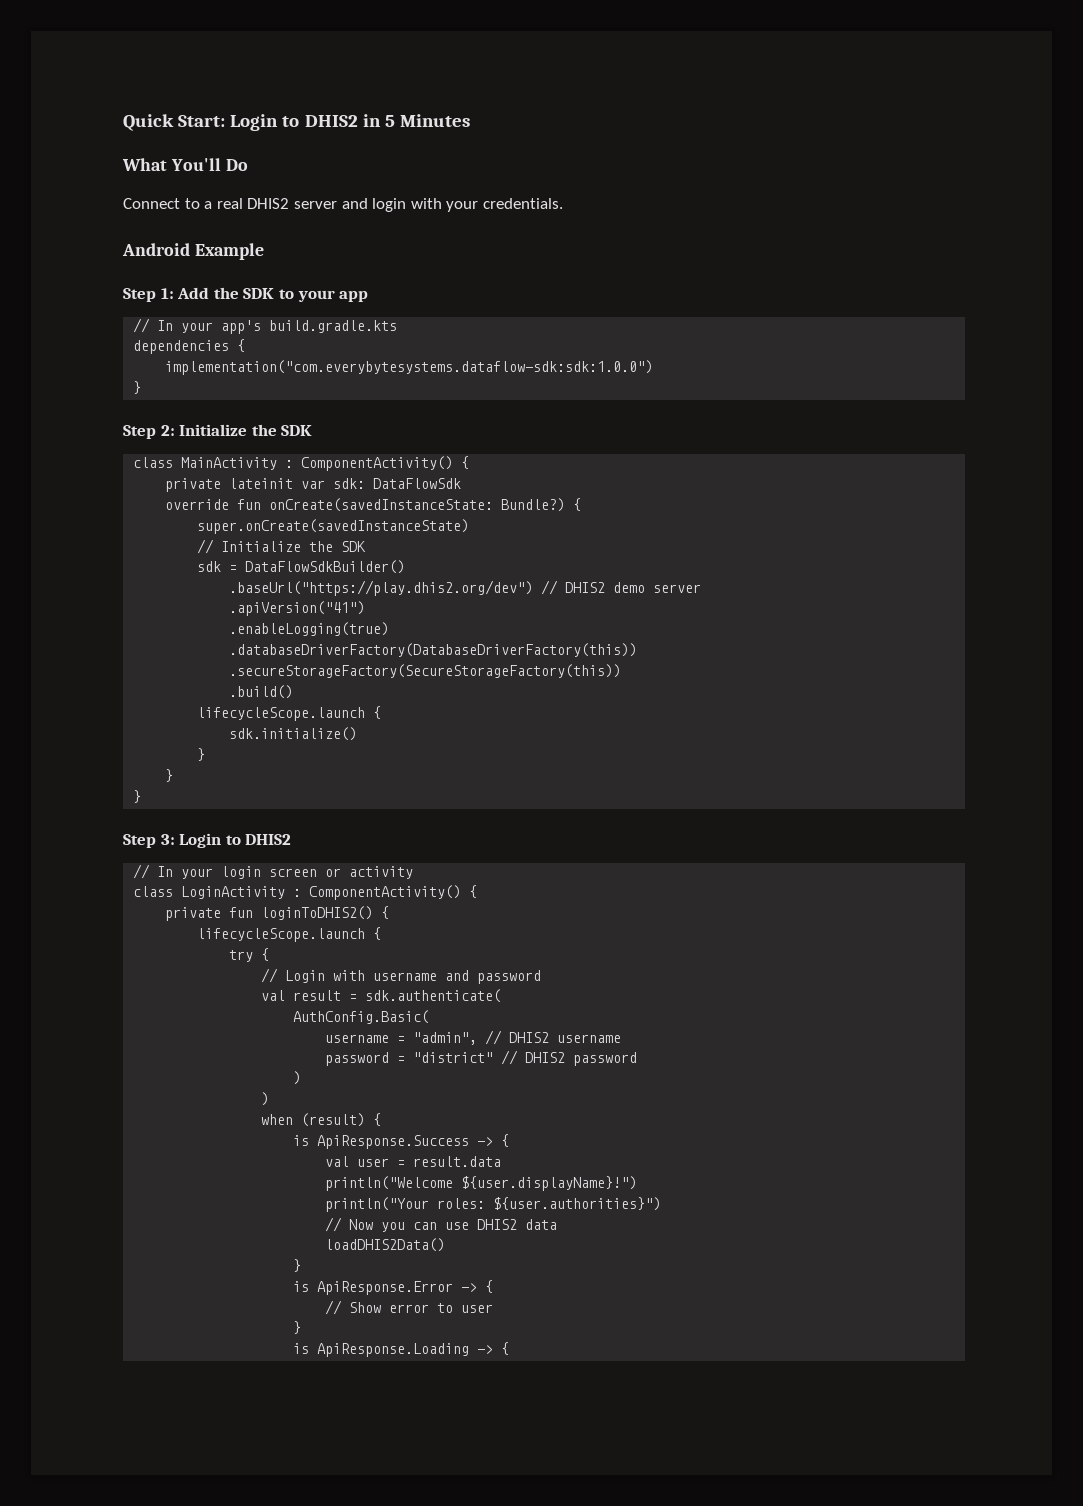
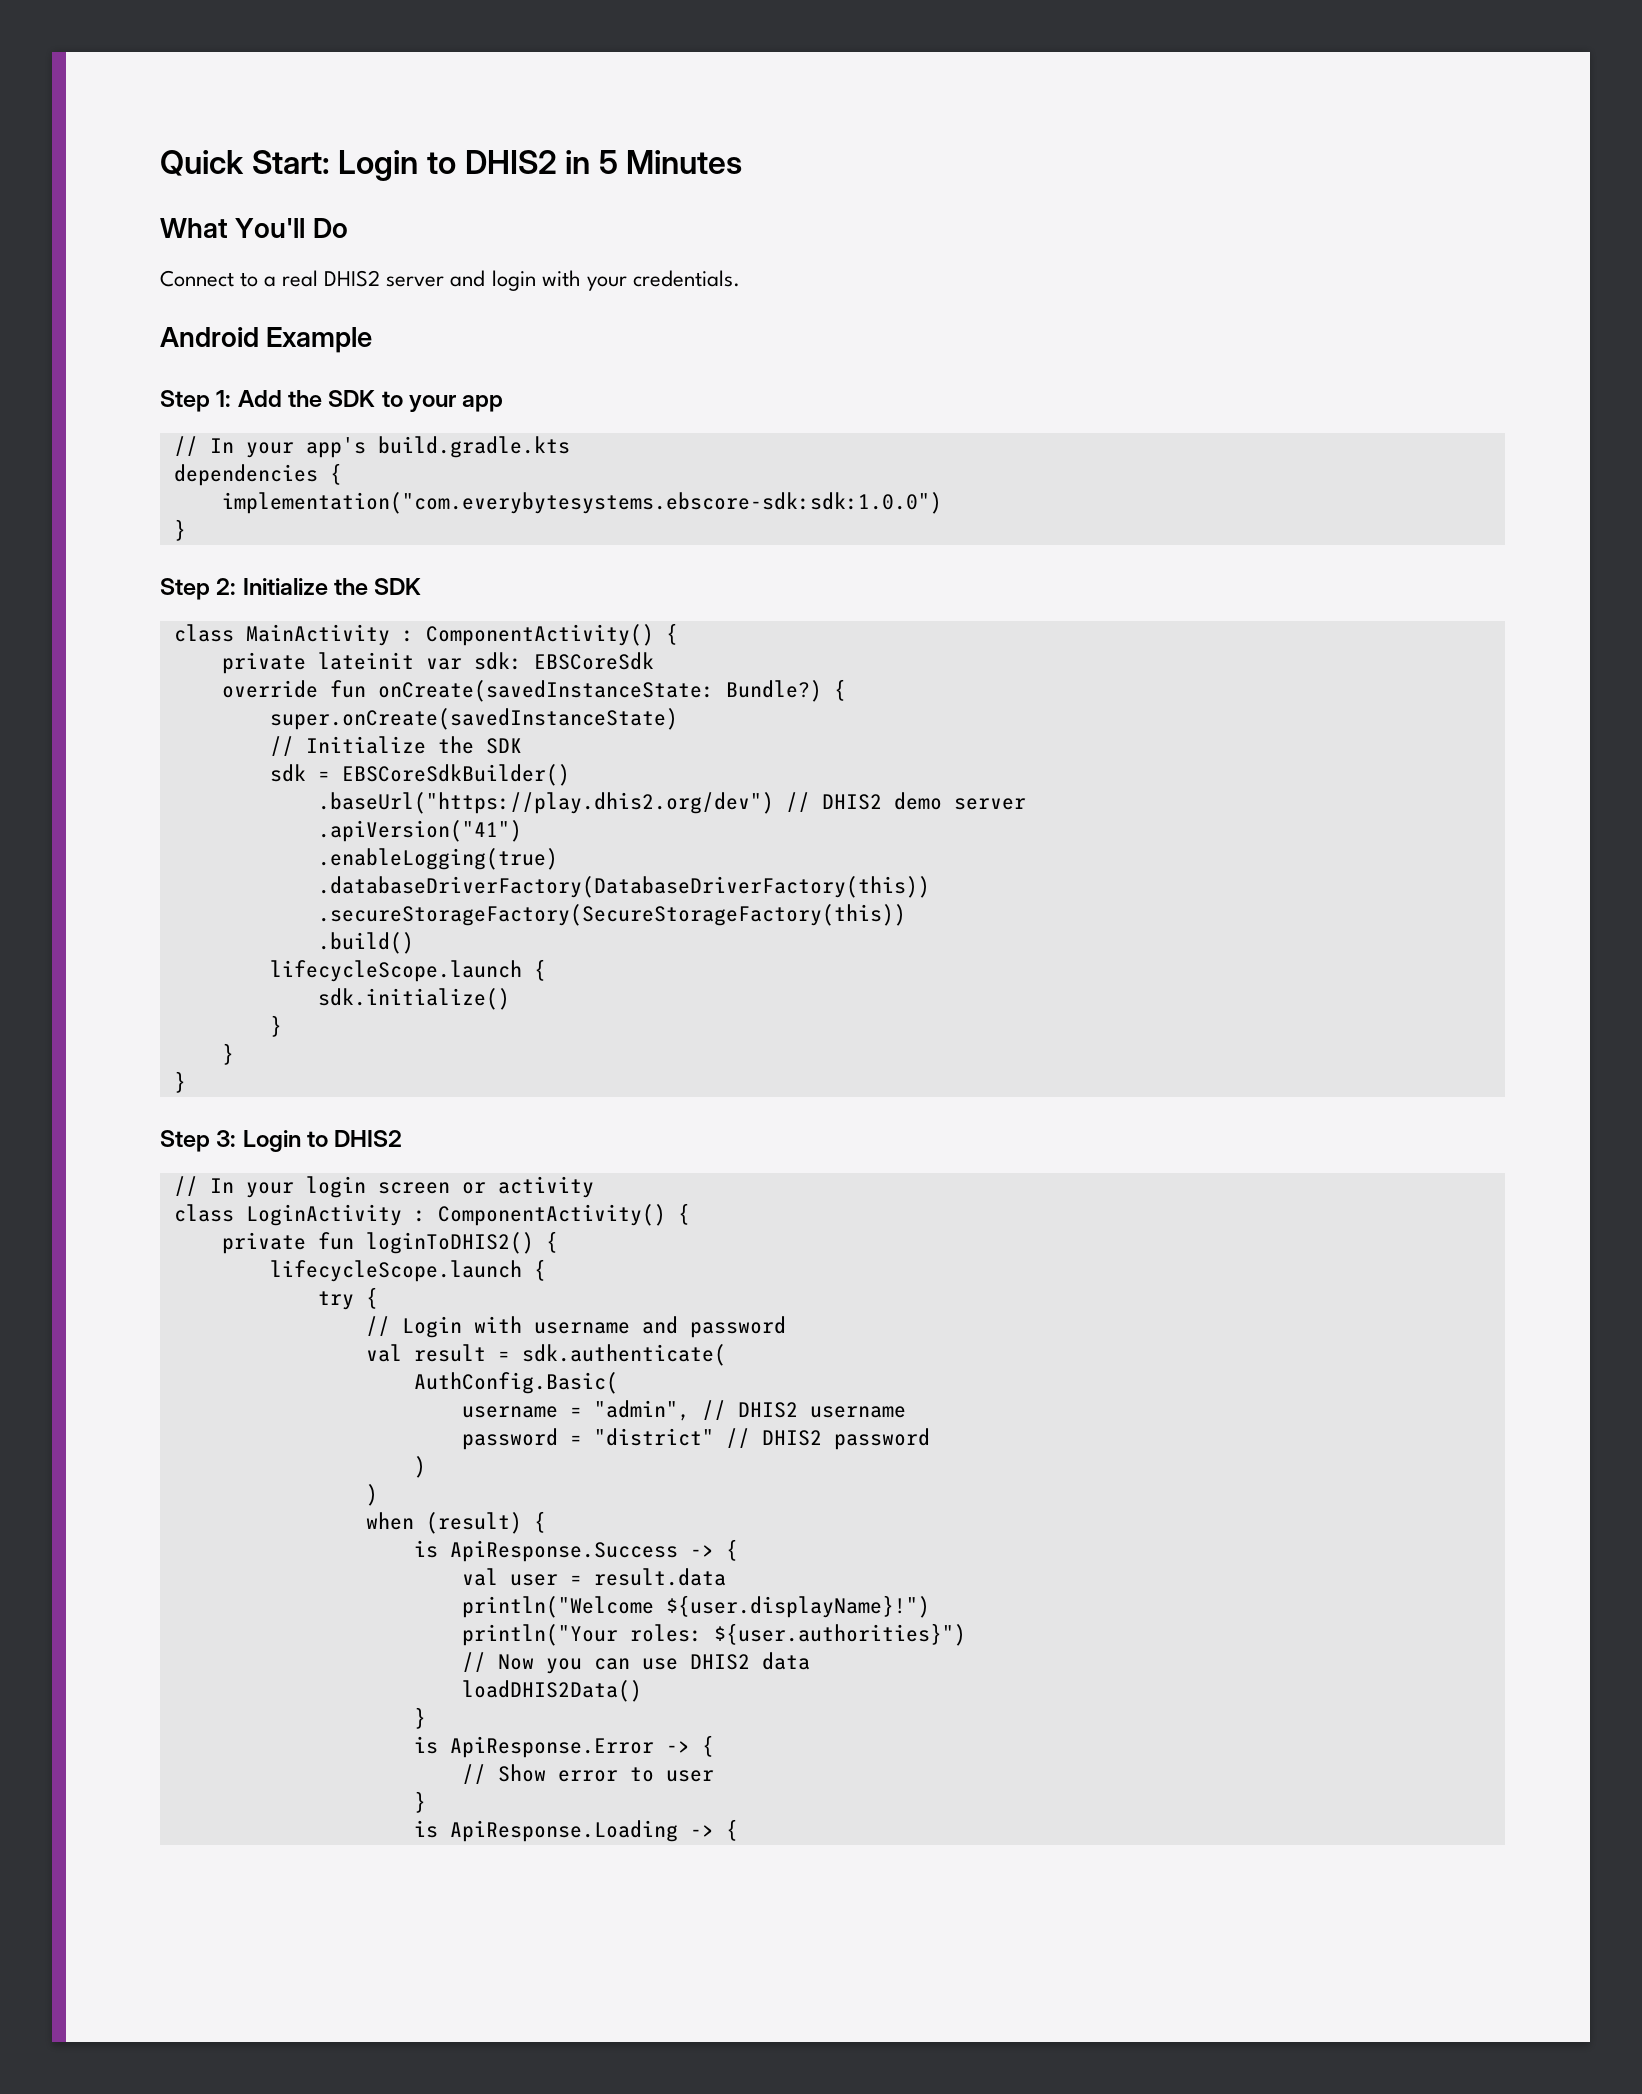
- implementation("com.everybytesystems.dataflow-sdk:sdk:1.0.0")
+ implementation("com.everybytesystems.ebscore-sdk:sdk:1.0.0")
- private lateinit var sdk: DataFlowSdk
+ private lateinit var sdk: EBSCoreSdk
- sdk = DataFlowSdkBuilder()
+ sdk = EBSCoreSdkBuilder()

